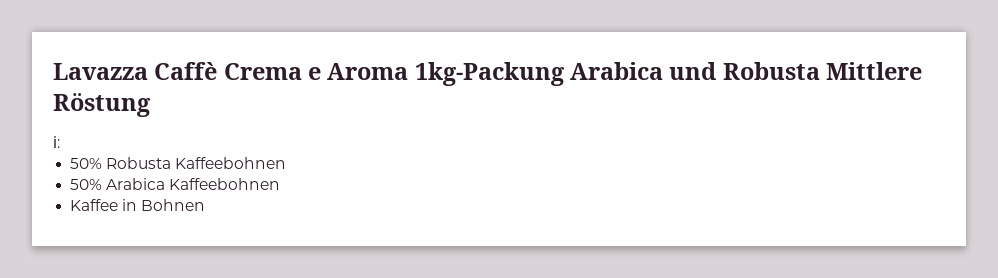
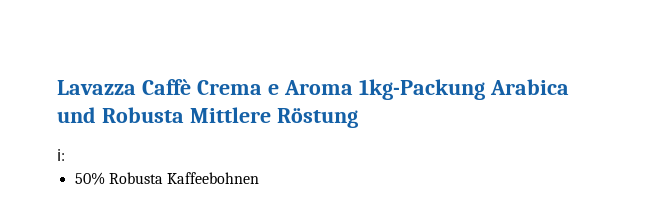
- 50% Arabica Kaffeebohnen
- Kaffee in Bohnen

